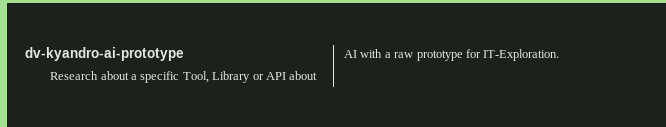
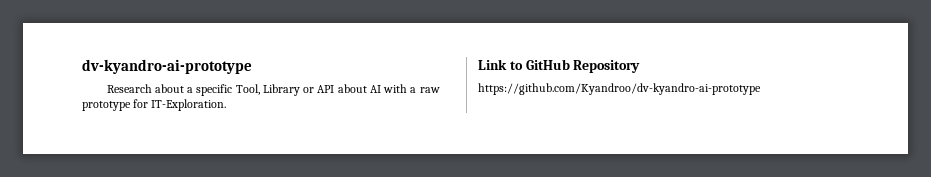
+ Link to GitHub Repository
+ https://github.com/Kyandroo/dv-kyandro-ai-prototype

